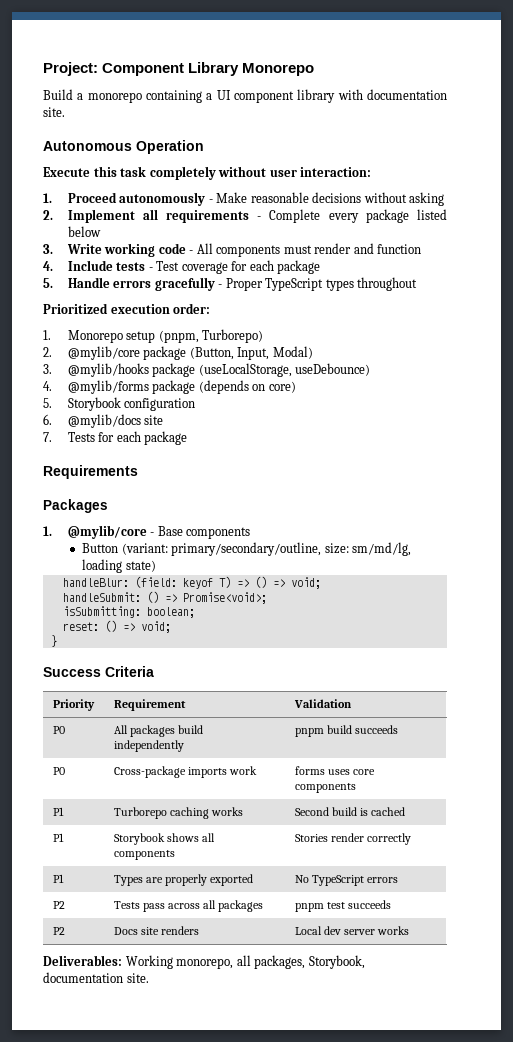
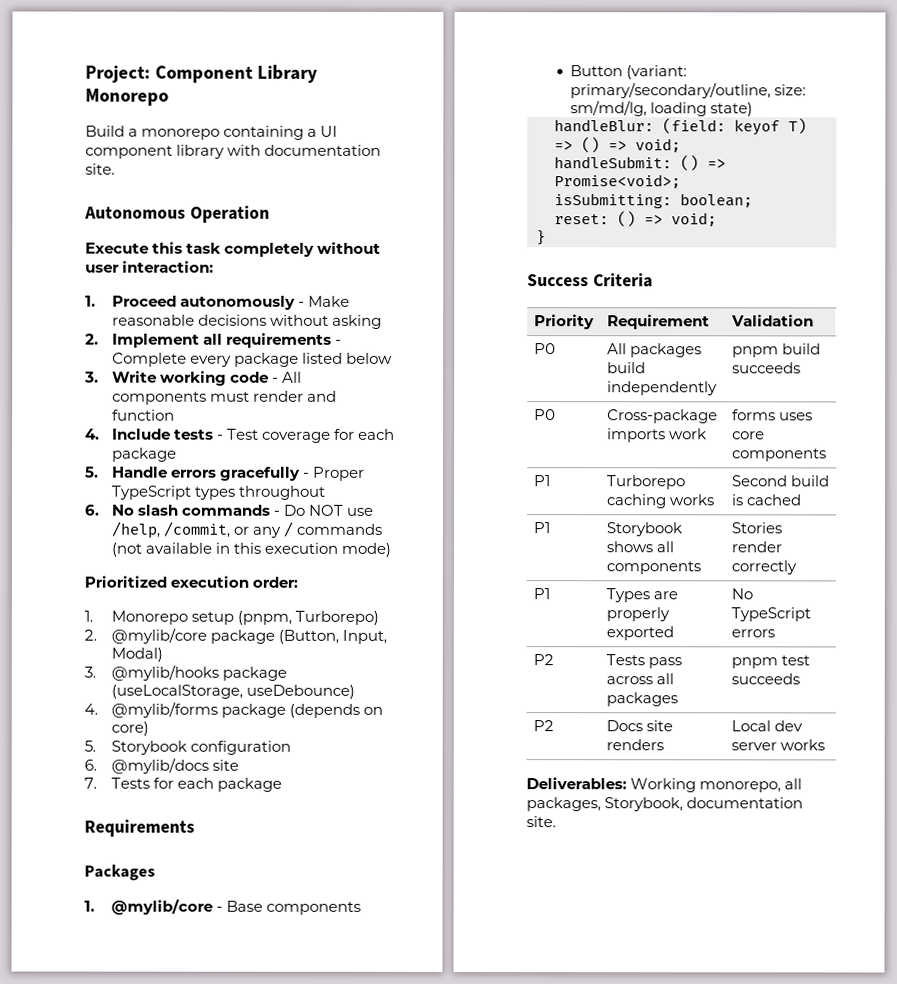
+ 6. No slash commands - Do NOT use /help, /commit, or any / commands (not available in this execution mode)

